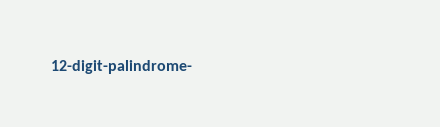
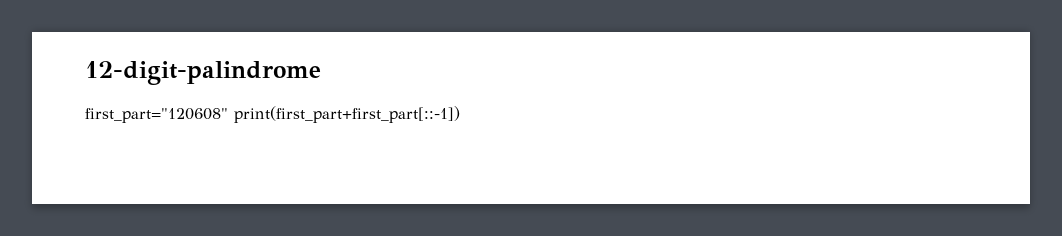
- 12-digit-palindrome-
+ 12-digit-palindrome
+ first_part="120608" print(first_part+first_part[::-1])

